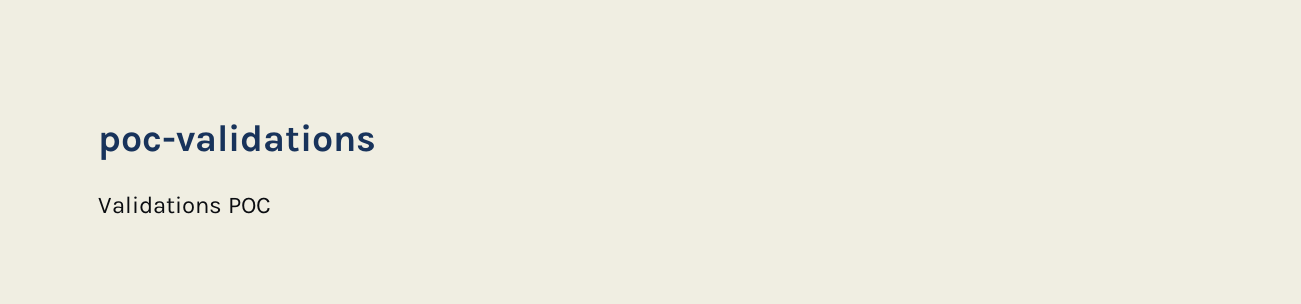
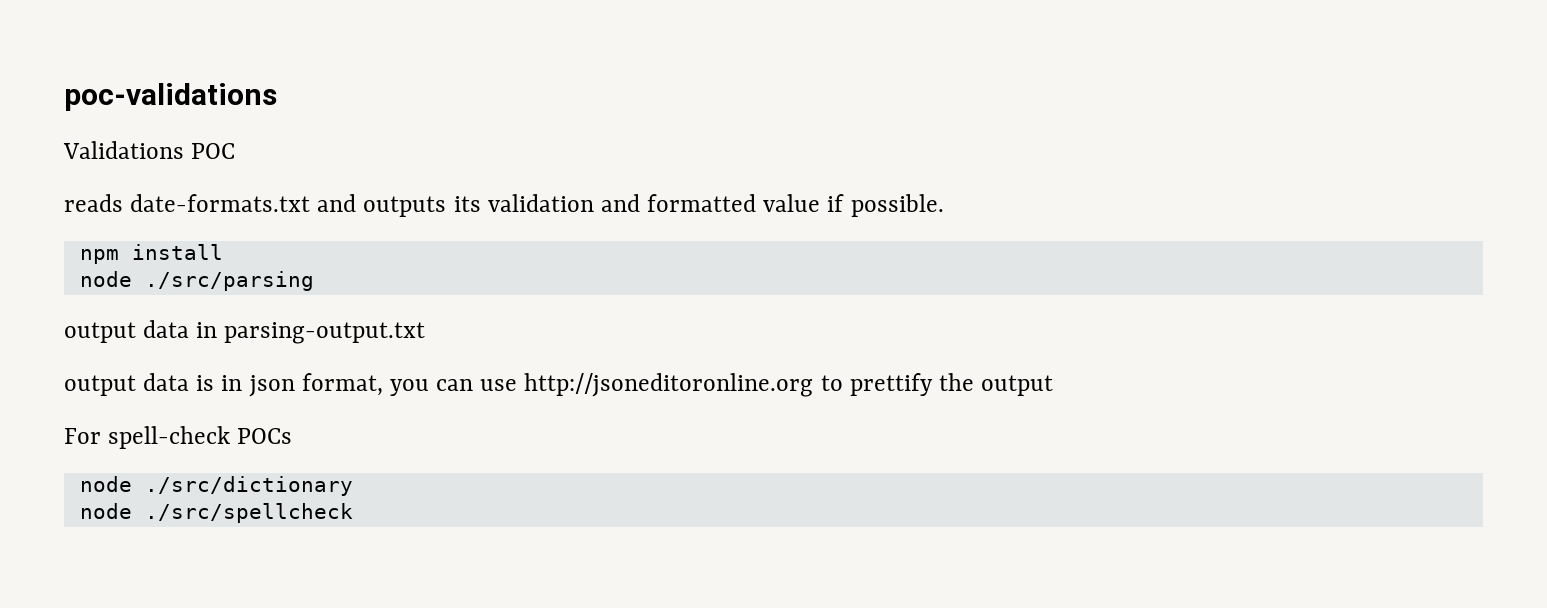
+ reads date-formats.txt and outputs its validation and formatted value if possible.
+ npm install
+ node ./src/parsing
+ output data in parsing-output.txt
+ output data is in json format, you can use http://jsoneditoronline.org to prettify the output
+ For spell-check POCs
+ node ./src/dictionary
+ node ./src/spellcheck

